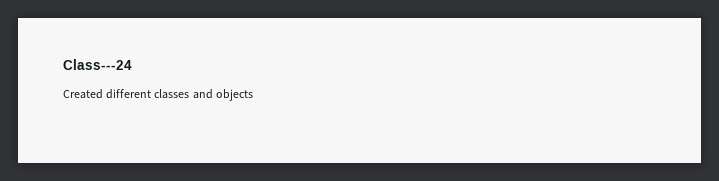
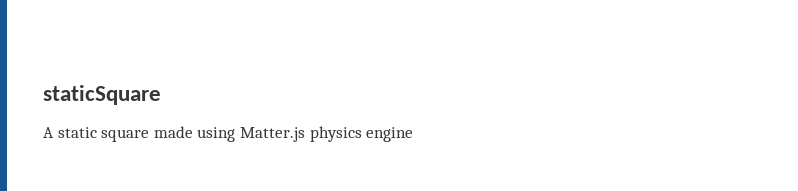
- Class---24
- Created different classes and objects
+ staticSquare
+ A static square made using Matter.js physics engine

